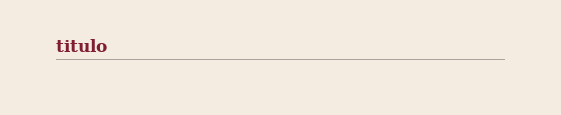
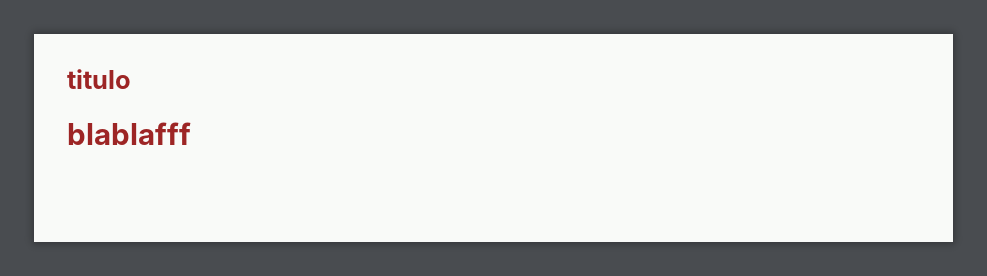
+ blablafff

